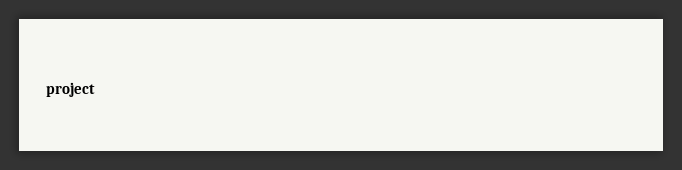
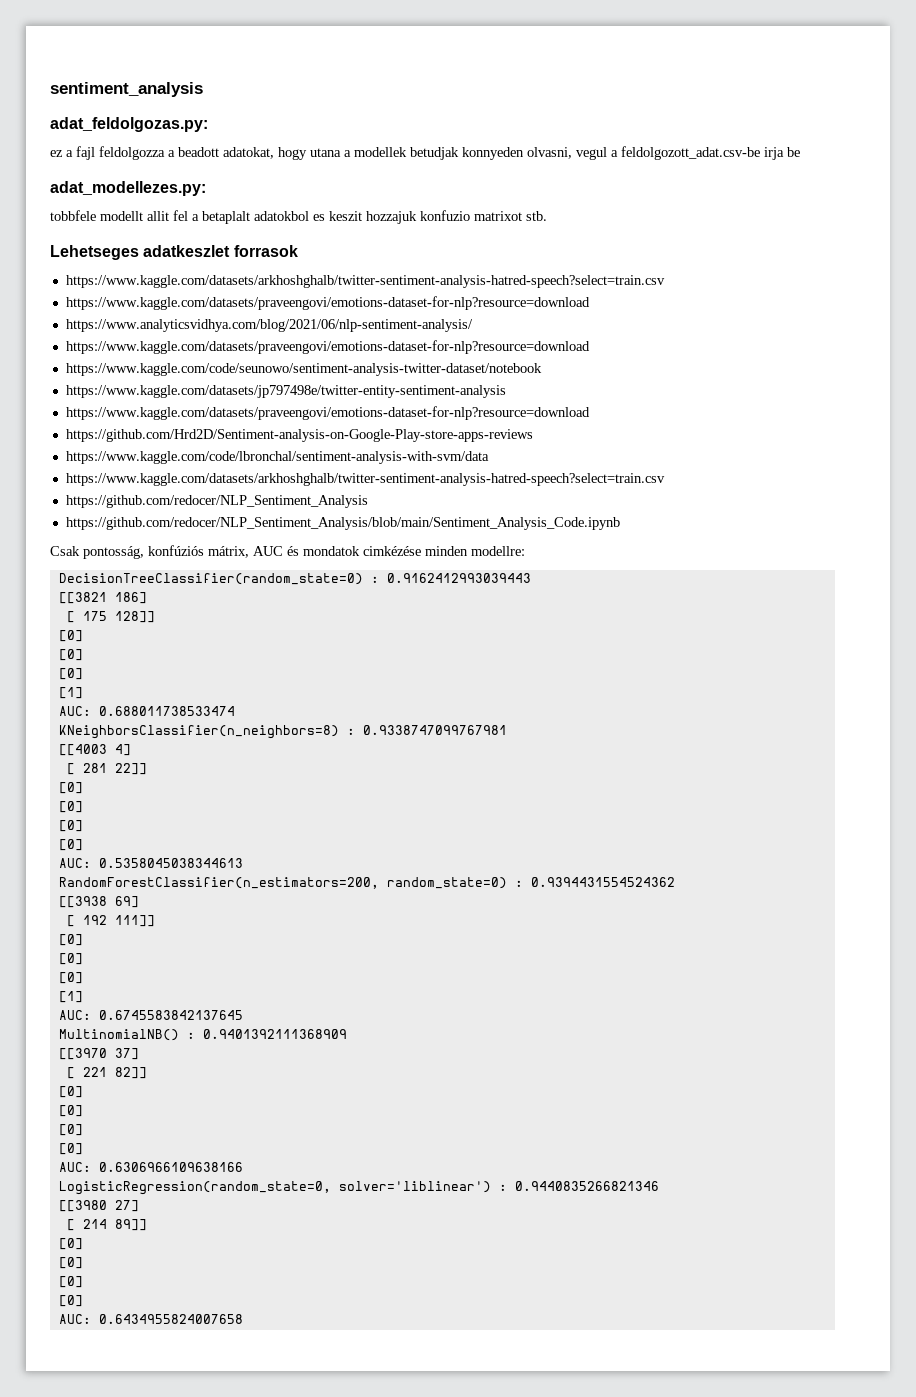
- project
+ sentiment_analysis
+ adat_feldolgozas.py:
+ ez a fajl feldolgozza a beadott adatokat, hogy utana a modellek betudjak konnyeden olvasni, vegul a feldolgozott_adat.csv-be irja be
+ adat_modellezes.py:
+ tobbfele modellt allit fel a betaplalt adatokbol es keszit hozzajuk konfuzio matrixot stb.
+ Lehetseges adatkeszlet forrasok
+ https://www.kaggle.com/datasets/arkhoshghalb/twitter-sentiment-analysis-hatred-speech?select=train.csv
+ https://www.kaggle.com/datasets/praveengovi/emotions-dataset-for-nlp?resource=download
+ https://www.analyticsvidhya.com/blog/2021/06/nlp-sentiment-analysis/
+ https://www.kaggle.com/datasets/praveengovi/emotions-dataset-for-nlp?resource=download
+ https://www.kaggle.com/code/seunowo/sentiment-analysis-twitter-dataset/notebook
+ https://www.kaggle.com/datasets/jp797498e/twitter-entity-sentiment-analysis
+ https://www.kaggle.com/datasets/praveengovi/emotions-dataset-for-nlp?resource=download
+ https://github.com/Hrd2D/Sentiment-analysis-on-Google-Play-store-apps-reviews
+ https://www.kaggle.com/code/lbronchal/sentiment-analysis-with-svm/data
+ https://www.kaggle.com/datasets/arkhoshghalb/twitter-sentiment-analysis-hatred-speech?select=train.csv
+ https://github.com/redocer/NLP_Sentiment_Analysis
+ https://github.com/redocer/NLP_Sentiment_Analysis/blob/main/Sentiment_Analysis_Code.ipynb
+ Csak pontosság, konfúziós mátrix, AUC és mondatok cimkézése minden modellre:
+ DecisionTreeClassifier(random_state=0) : 0.9162412993039443
+ [[3821 186]
+ [ 175 128]]
+ [0]
+ [0]
+ [0]
+ [1]
+ AUC: 0.688011738533474
+ KNeighborsClassifier(n_neighbors=8) : 0.9338747099767981
+ [[4003 4]
+ [ 281 22]]
+ [0]
+ [0]
+ [0]
+ [0]
+ AUC: 0.5358045038344613
+ RandomForestClassifier(n_estimators=200, random_state=0) : 0.9394431554524362
+ [[3938 69]
+ [ 192 111]]
+ [0]
+ [0]
+ [0]
+ [1]
+ AUC: 0.6745583842137645
+ MultinomialNB() : 0.9401392111368909
+ [[3970 37]
+ [ 221 82]]
+ [0]
+ [0]
+ [0]
+ [0]
+ AUC: 0.6306966109638166
+ LogisticRegression(random_state=0, solver='liblinear') : 0.9440835266821346
+ [[3980 27]
+ [ 214 89]]
+ [0]
+ [0]
+ [0]
+ [0]
+ AUC: 0.6434955824007658

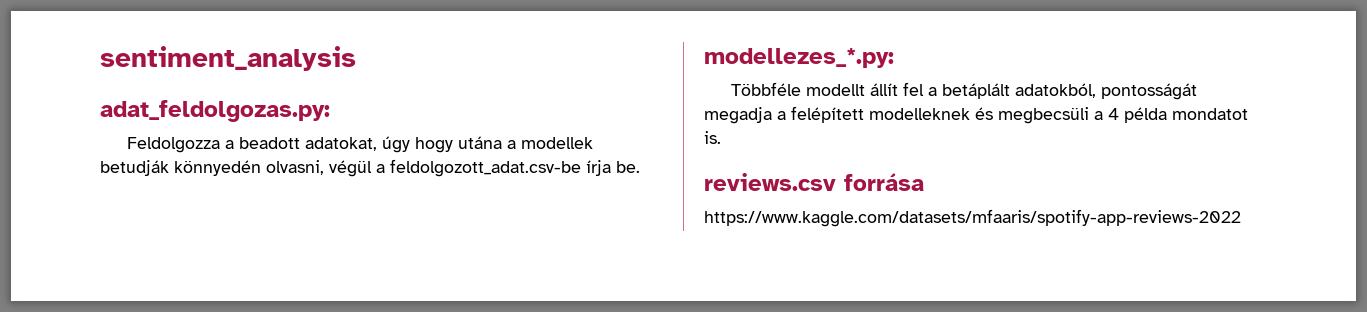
- ez a fajl feldolgozza a beadott adatokat, hogy utana a modellek betudjak konnyeden olvasni, vegul a feldolgozott_adat.csv-be irja be
- adat_modellezes.py:
- tobbfele modellt allit fel a betaplalt adatokbol es keszit hozzajuk konfuzio matrixot stb.
- Lehetseges adatkeszlet forrasok
- https://www.kaggle.com/datasets/arkhoshghalb/twitter-sentiment-analysis-hatred-speech?select=train.csv
- https://www.kaggle.com/datasets/praveengovi/emotions-dataset-for-nlp?resource=download
- https://www.analyticsvidhya.com/blog/2021/06/nlp-sentiment-analysis/
- https://www.kaggle.com/datasets/praveengovi/emotions-dataset-for-nlp?resource=download
- https://www.kaggle.com/code/seunowo/sentiment-analysis-twitter-dataset/notebook
- https://www.kaggle.com/datasets/jp797498e/twitter-entity-sentiment-analysis
- https://www.kaggle.com/datasets/praveengovi/emotions-dataset-for-nlp?resource=download
- https://github.com/Hrd2D/Sentiment-analysis-on-Google-Play-store-apps-reviews
- https://www.kaggle.com/code/lbronchal/sentiment-analysis-with-svm/data
- https://www.kaggle.com/datasets/arkhoshghalb/twitter-sentiment-analysis-hatred-speech?select=train.csv
- https://github.com/redocer/NLP_Sentiment_Analysis
- https://github.com/redocer/NLP_Sentiment_Analysis/blob/main/Sentiment_Analysis_Code.ipynb
- Csak pontosság, konfúziós mátrix, AUC és mondatok cimkézése minden modellre:
- DecisionTreeClassifier(random_state=0) : 0.9162412993039443
- [[3821 186]
- [ 175 128]]
- [0]
- [0]
- [0]
- [1]
- AUC: 0.688011738533474
- KNeighborsClassifier(n_neighbors=8) : 0.9338747099767981
- [[4003 4]
- [ 281 22]]
- [0]
- [0]
- [0]
- [0]
- AUC: 0.5358045038344613
- RandomForestClassifier(n_estimators=200, random_state=0) : 0.9394431554524362
- [[3938 69]
- [ 192 111]]
- [0]
- [0]
- [0]
- [1]
- AUC: 0.6745583842137645
- MultinomialNB() : 0.9401392111368909
- [[3970 37]
- [ 221 82]]
- [0]
- [0]
- [0]
- [0]
- AUC: 0.6306966109638166
- LogisticRegression(random_state=0, solver='liblinear') : 0.9440835266821346
- [[3980 27]
- [ 214 89]]
- [0]
- [0]
- [0]
- [0]
- AUC: 0.6434955824007658
+ Feldolgozza a beadott adatokat, úgy hogy utána a modellek betudják könnyedén olvasni, végül a feldolgozott_adat.csv-be írja be.
+ modellezes_*.py:
+ Többféle modellt állít fel a betáplált adatokból, pontosságát megadja a felépített modelleknek és megbecsüli a 4 példa mondatot is.
+ reviews.csv forrása
+ https://www.kaggle.com/datasets/mfaaris/spotify-app-reviews-2022

